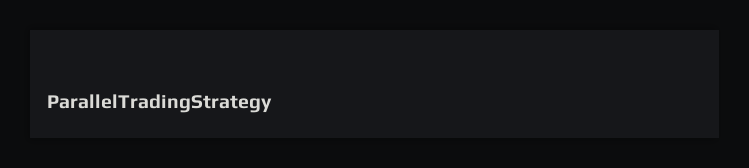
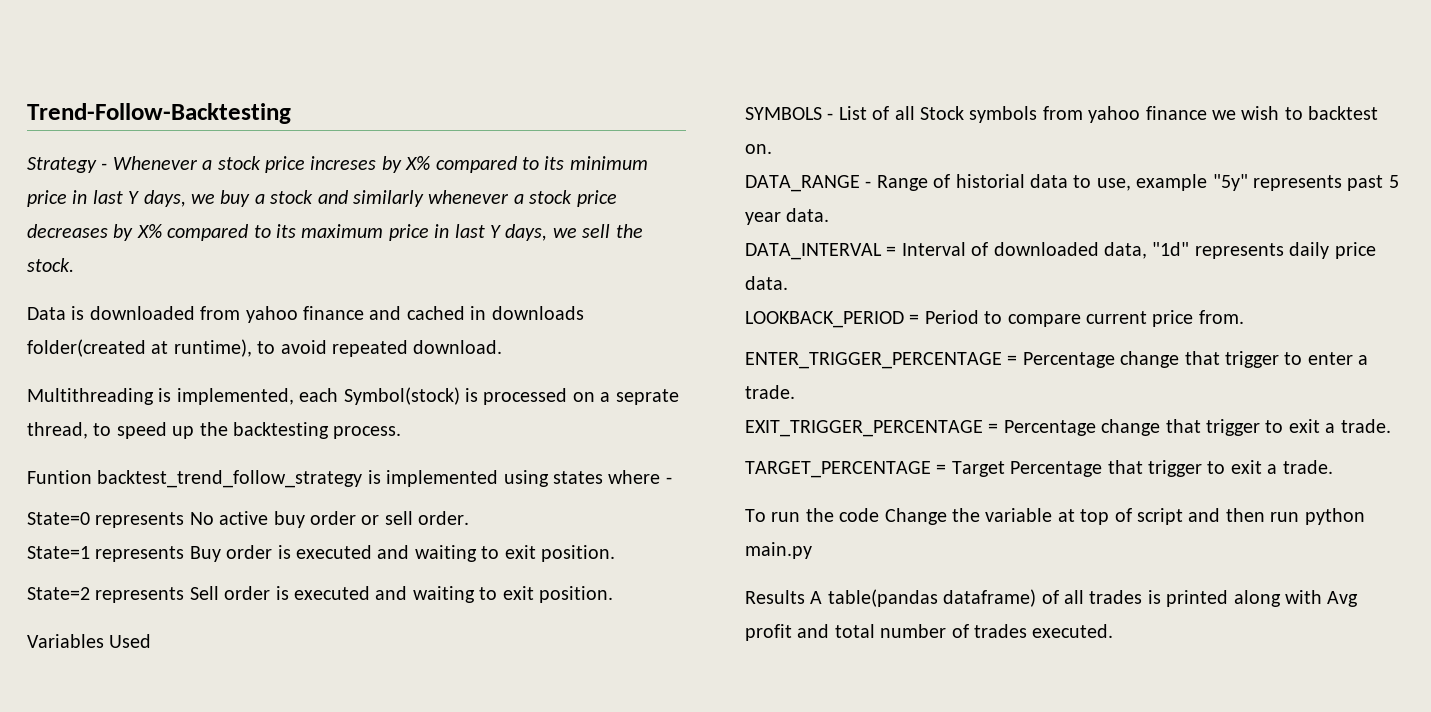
- ParallelTradingStrategy
+ Trend-Follow-Backtesting
+ Strategy - Whenever a stock price increses by X% compared to its minimum price in last Y days, we buy a stock and similarly whenever a stock price decreases by X% compared to its maximum price in last Y days, we sell the stock.
+ Data is downloaded from yahoo finance and cached in downloads folder(created at runtime), to avoid repeated download.
+ Multithreading is implemented, each Symbol(stock) is processed on a seprate thread, to speed up the backtesting process.
+ Funtion backtest_trend_follow_strategy is implemented using states where -
+ State=0 represents No active buy order or sell order.
+ State=1 represents Buy order is executed and waiting to exit position.
+ State=2 represents Sell order is executed and waiting to exit position.
+ Variables Used
+ SYMBOLS - List of all Stock symbols from yahoo finance we wish to backtest on.
+ DATA_RANGE - Range of historial data to use, example "5y" represents past 5 year data.
+ DATA_INTERVAL = Interval of downloaded data, "1d" represents daily price data.
+ LOOKBACK_PERIOD = Period to compare current price from.
+ ENTER_TRIGGER_PERCENTAGE = Percentage change that trigger to enter a trade.
+ EXIT_TRIGGER_PERCENTAGE = Percentage change that trigger to exit a trade.
+ TARGET_PERCENTAGE = Target Percentage that trigger to exit a trade.
+ To run the code Change the variable at top of script and then run python main.py
+ Results A table(pandas dataframe) of all trades is printed along with Avg profit and total number of trades executed.

